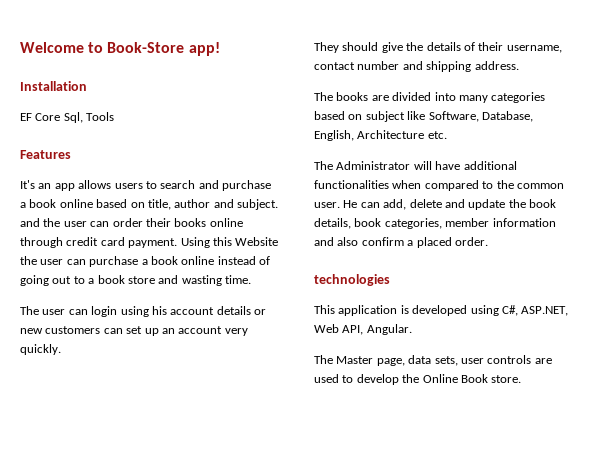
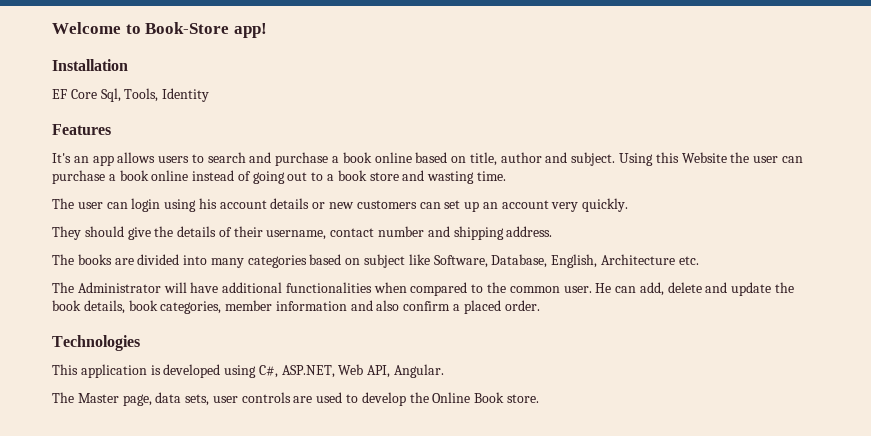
- EF Core Sql, Tools
+ EF Core Sql, Tools, Identity
- It's an app allows users to search and purchase a book online based on title, author and subject. and the user can order their books online through credit card payment.
+ It's an app allows users to search and purchase a book online based on title, author and subject.
- technologies
+ Technologies

